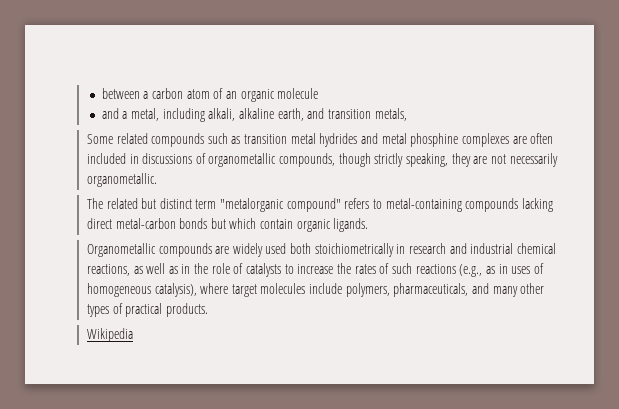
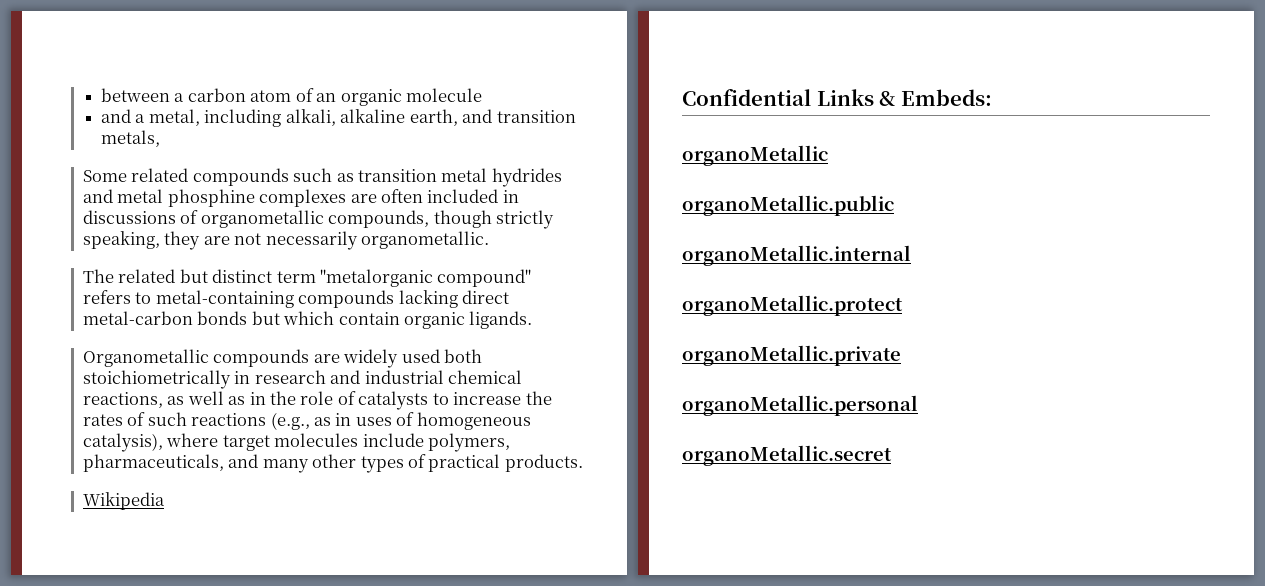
+ Confidential Links & Embeds:
+ organoMetallic
+ organoMetallic.public
+ organoMetallic.internal
+ organoMetallic.protect
+ organoMetallic.private
+ organoMetallic.personal
+ organoMetallic.secret

